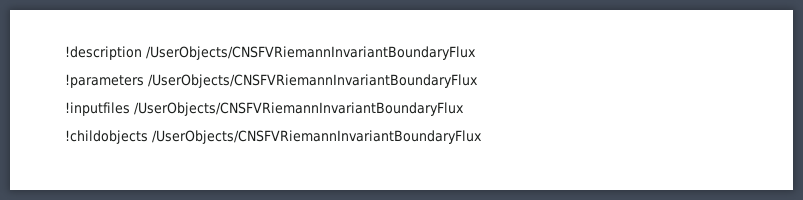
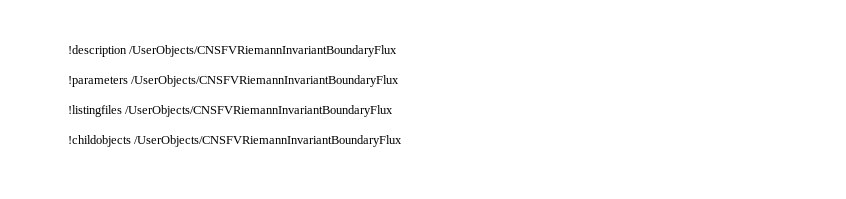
- !inputfiles /UserObjects/CNSFVRiemannInvariantBoundaryFlux
+ !listingfiles /UserObjects/CNSFVRiemannInvariantBoundaryFlux

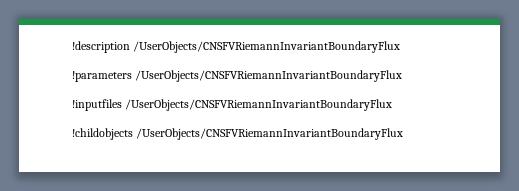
- !listingfiles /UserObjects/CNSFVRiemannInvariantBoundaryFlux
+ !inputfiles /UserObjects/CNSFVRiemannInvariantBoundaryFlux

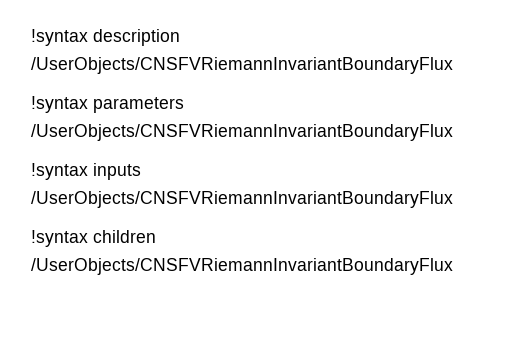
- !description /UserObjects/CNSFVRiemannInvariantBoundaryFlux
- !parameters /UserObjects/CNSFVRiemannInvariantBoundaryFlux
- !inputfiles /UserObjects/CNSFVRiemannInvariantBoundaryFlux
- !childobjects /UserObjects/CNSFVRiemannInvariantBoundaryFlux
+ !syntax description /UserObjects/CNSFVRiemannInvariantBoundaryFlux
+ !syntax parameters /UserObjects/CNSFVRiemannInvariantBoundaryFlux
+ !syntax inputs /UserObjects/CNSFVRiemannInvariantBoundaryFlux
+ !syntax children /UserObjects/CNSFVRiemannInvariantBoundaryFlux

